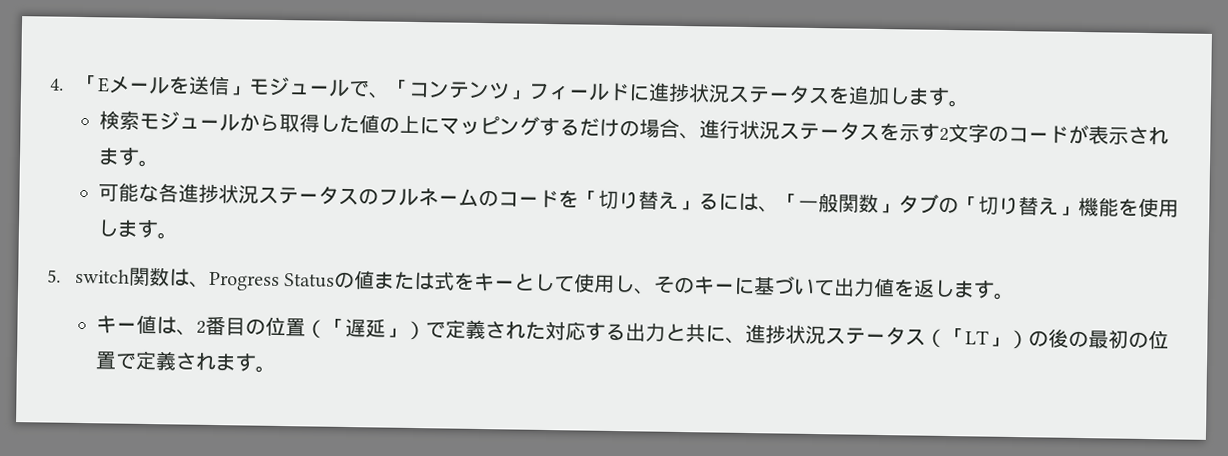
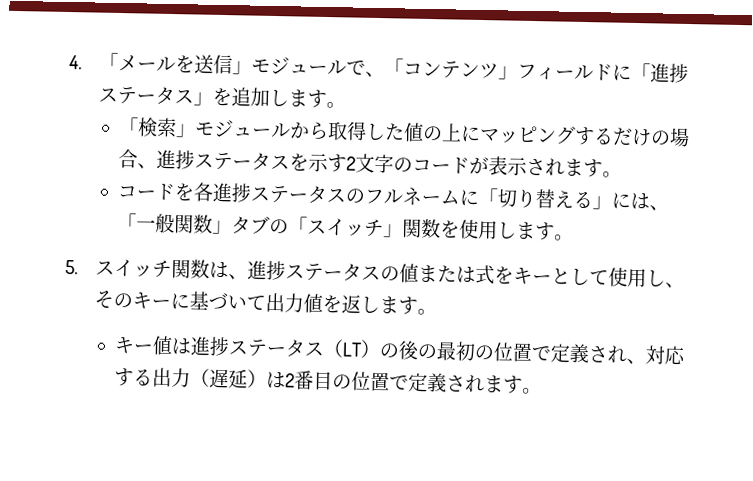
- 4.「Eメールを送信」モジュールで、「コンテンツ」フィールドに進捗状況ステータスを追加します。
+ 4.「メールを送信」モジュールで、「コンテンツ」フィールドに「進捗ステータス」を追加します。
- 検索モジュールから取得した値の上にマッピングするだけの場合、進行状況ステータスを示す2文字のコードが表示されます。
+ 「検索」モジュールから取得した値の上にマッピングするだけの場合、進捗ステータスを示す2文字のコードが表示されます。
- 可能な各進捗状況ステータスのフルネームのコードを「切り替え」るには、「一般関数」タブの「切り替え」機能を使用します。
+ コードを各進捗ステータスのフルネームに「切り替える」には、「一般関数」タブの「スイッチ」関数を使用します。
- 5. switch関数は、Progress Statusの値または式をキーとして使用し、そのキーに基づいて出力値を返します。
+ 5.スイッチ関数は、進捗ステータスの値または式をキーとして使用し、そのキーに基づいて出力値を返します。
- キー値は、2番目の位置（「遅延」）で定義された対応する出力と共に、進捗状況ステータス（「LT」）の後の最初の位置で定義されます。
+ キー値は進捗ステータス（LT）の後の最初の位置で定義され、対応する出力（遅延）は2番目の位置で定義されます。

